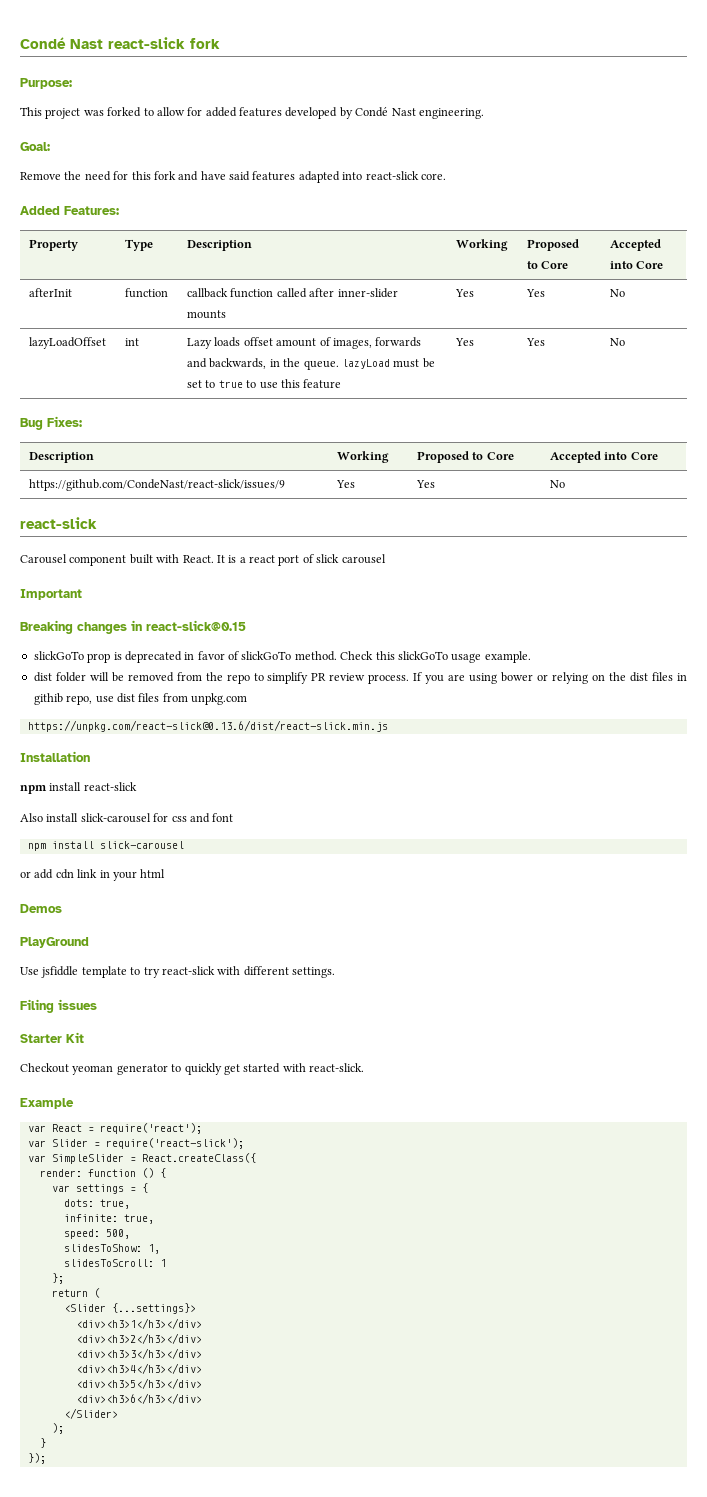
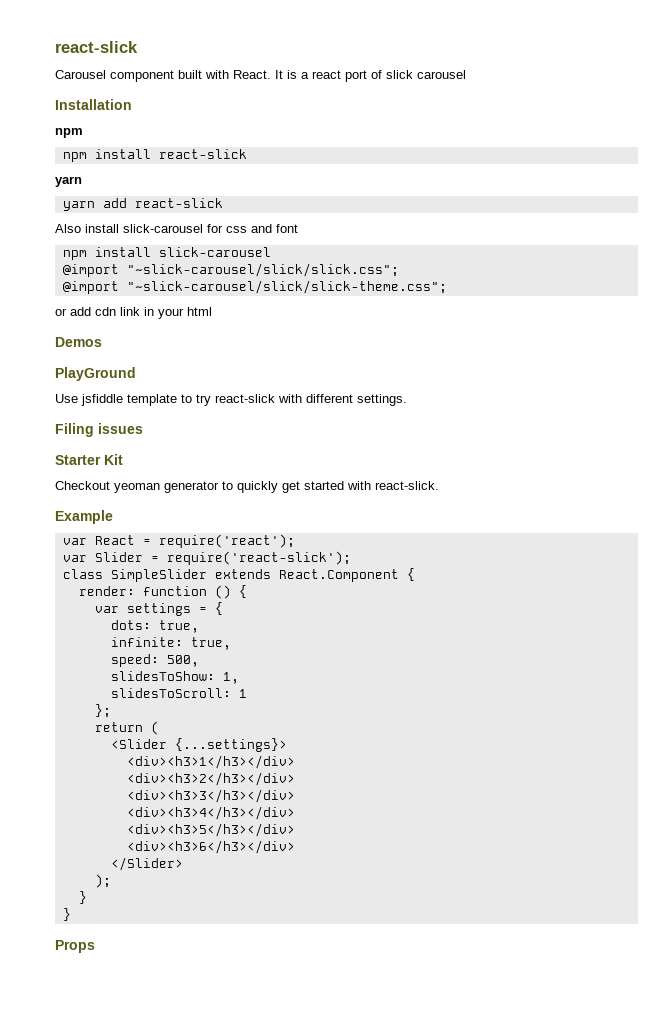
- Condé Nast react-slick fork
- Purpose:
- This project was forked to allow for added features developed by Condé Nast engineering.
- Goal:
- Remove the need for this fork and have said features adapted into react-slick core.
- Added Features:
- Property | Type | Description | Working | Proposed to Core | Accepted into Core
- afterInit | function | callback function called after inner-slider mounts | Yes | Yes | No
- lazyLoadOffset | int | Lazy loads offset amount of images, forwards and backwards, in the queue. lazyLoad must be set to true to use this feature | Yes | Yes | No
- Bug Fixes:
- Description | Working | Proposed to Core | Accepted into Core
- https://github.com/CondeNast/react-slick/issues/9 | Yes | Yes | No
- Important
- Breaking changes in react-slick@0.15
- slickGoTo prop is deprecated in favor of slickGoTo method. Check this slickGoTo usage example.
- dist folder will be removed from the repo to simplify PR review process. If you are using bower or relying on the dist files in githib repo, use dist files from unpkg.com
- https://unpkg.com/react-slick@0.13.6/dist/react-slick.min.js
  Installation
+ npm
  npm install react-slick
+ yarn
+ yarn add react-slick
+ @import "~slick-carousel/slick/slick.css";
+ @import "~slick-carousel/slick/slick-theme.css";
- var SimpleSlider = React.createClass({
+ class SimpleSlider extends React.Component {
  );
  }
- });
+ }
+ Props

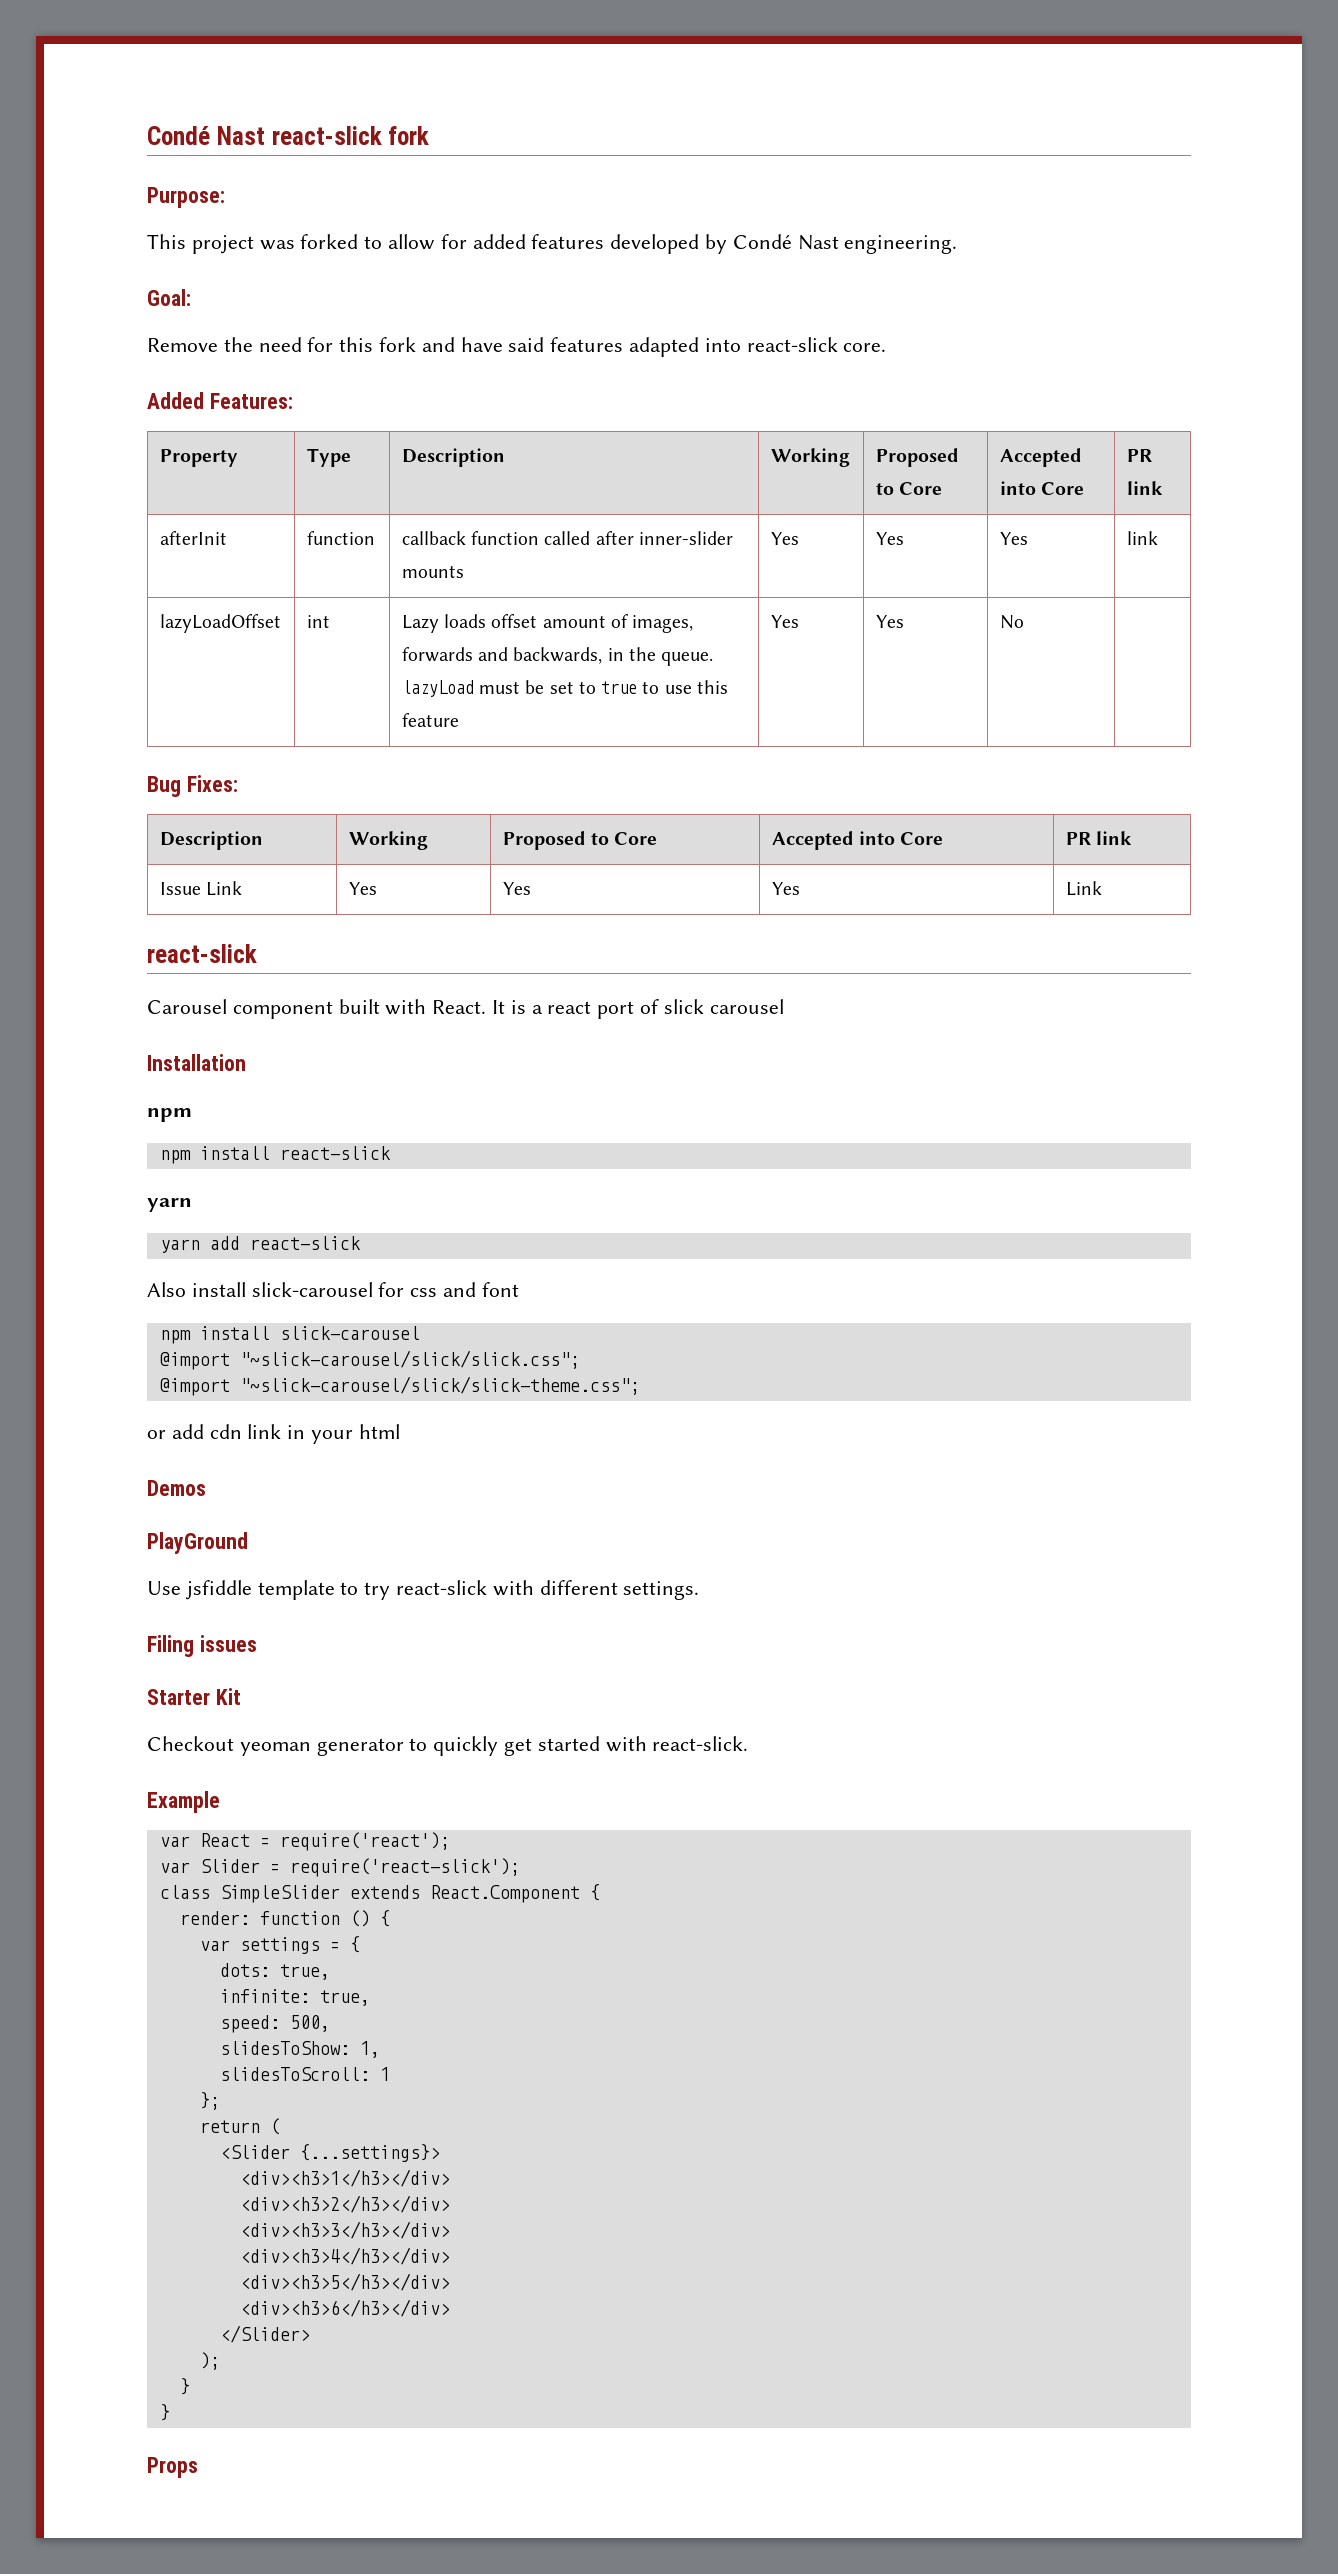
+ Condé Nast react-slick fork
+ Purpose:
+ This project was forked to allow for added features developed by Condé Nast engineering.
+ Goal:
+ Remove the need for this fork and have said features adapted into react-slick core.
+ Added Features:
+ Property | Type | Description | Working | Proposed to Core | Accepted into Core | PR link
+ afterInit | function | callback function called after inner-slider mounts | Yes | Yes | Yes | link
+ lazyLoadOffset | int | Lazy loads offset amount of images, forwards and backwards, in the queue. lazyLoad must be set to true to use this feature | Yes | Yes | No |
+ Bug Fixes:
+ Description | Working | Proposed to Core | Accepted into Core | PR link
+ Issue Link | Yes | Yes | Yes | Link

